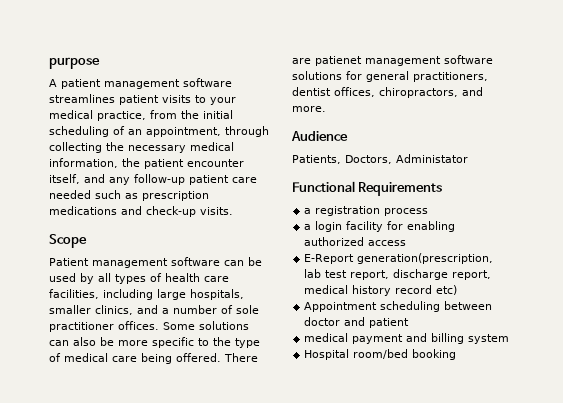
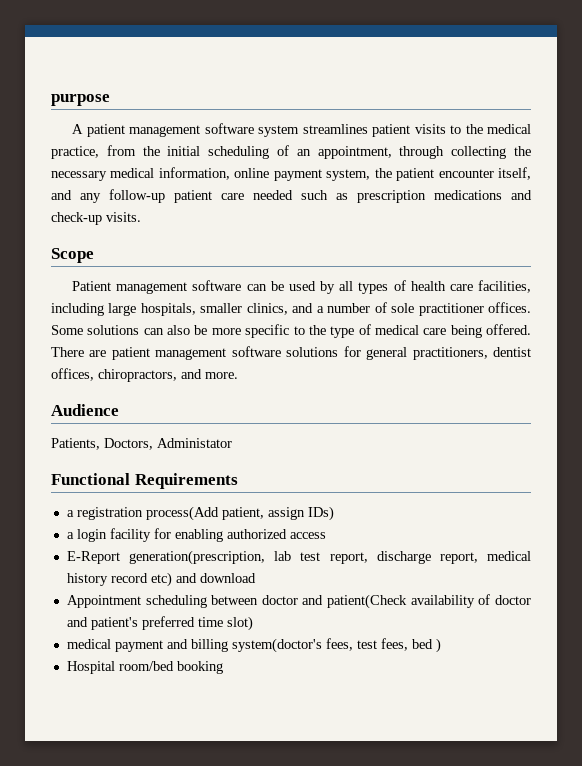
- A patient management software streamlines patient visits to your medical practice, from the initial scheduling of an appointment, through collecting the necessary medical information, the patient encounter itself, and any follow-up patient care needed such as prescription medications and check-up visits.
+ A patient management software system streamlines patient visits to the medical practice, from the initial scheduling of an appointment, through collecting the necessary medical information, online payment system, the patient encounter itself, and any follow-up patient care needed such as prescription medications and check-up visits.
- There are patienet management software solutions for general practitioners, dentist offices, chiropractors, and more.
+ There are patient management software solutions for general practitioners, dentist offices, chiropractors, and more.
- a registration process
+ a registration process(Add patient, assign IDs)
- E-Report generation(prescription, lab test report, discharge report, medical history record etc)
+ E-Report generation(prescription, lab test report, discharge report, medical history record etc) and download
- Appointment scheduling between doctor and patient
- medical payment and billing system
+ Appointment scheduling between doctor and patient(Check availability of doctor and patient's preferred time slot)
+ medical payment and billing system(doctor's fees, test fees, bed )

